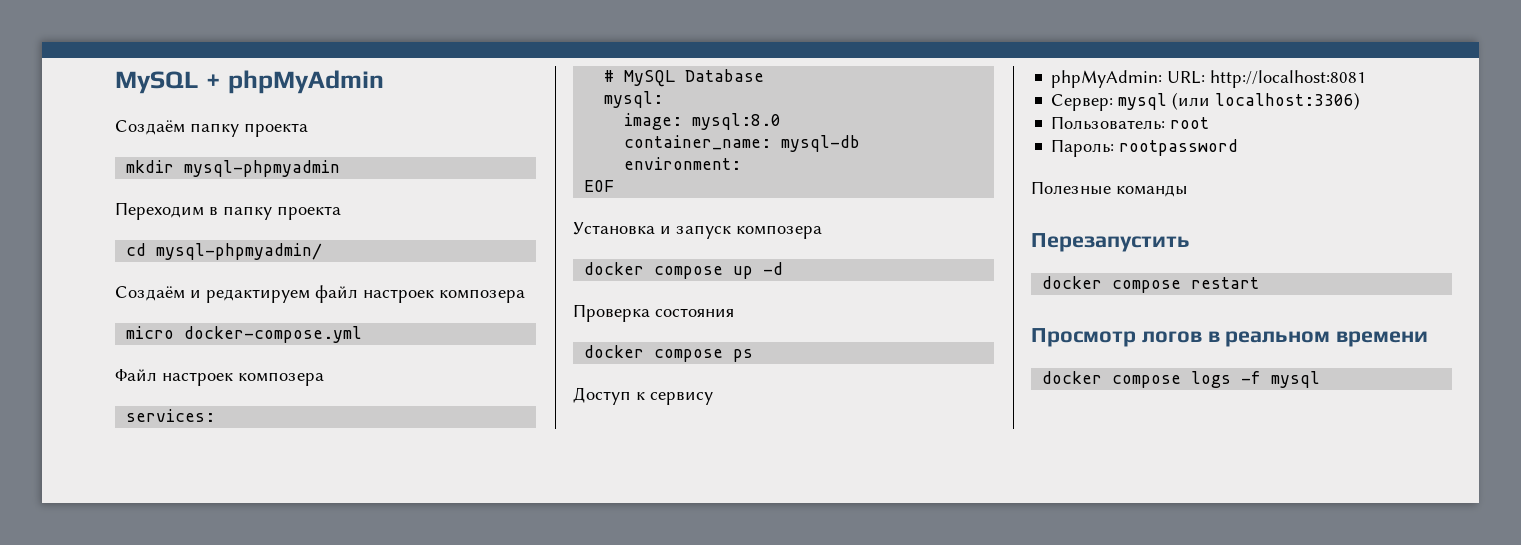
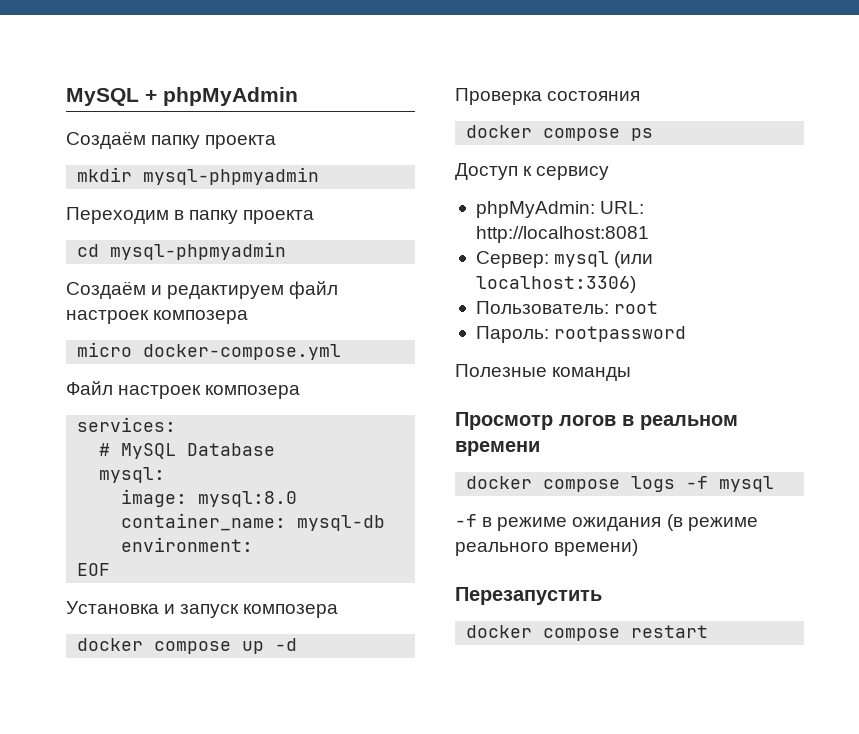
- cd mysql-phpmyadmin/
+ cd mysql-phpmyadmin
- Перезапустить
- docker compose restart
+ -f в режиме ожидания (в режиме реального времени)
+ Перезапустить
+ docker compose restart

